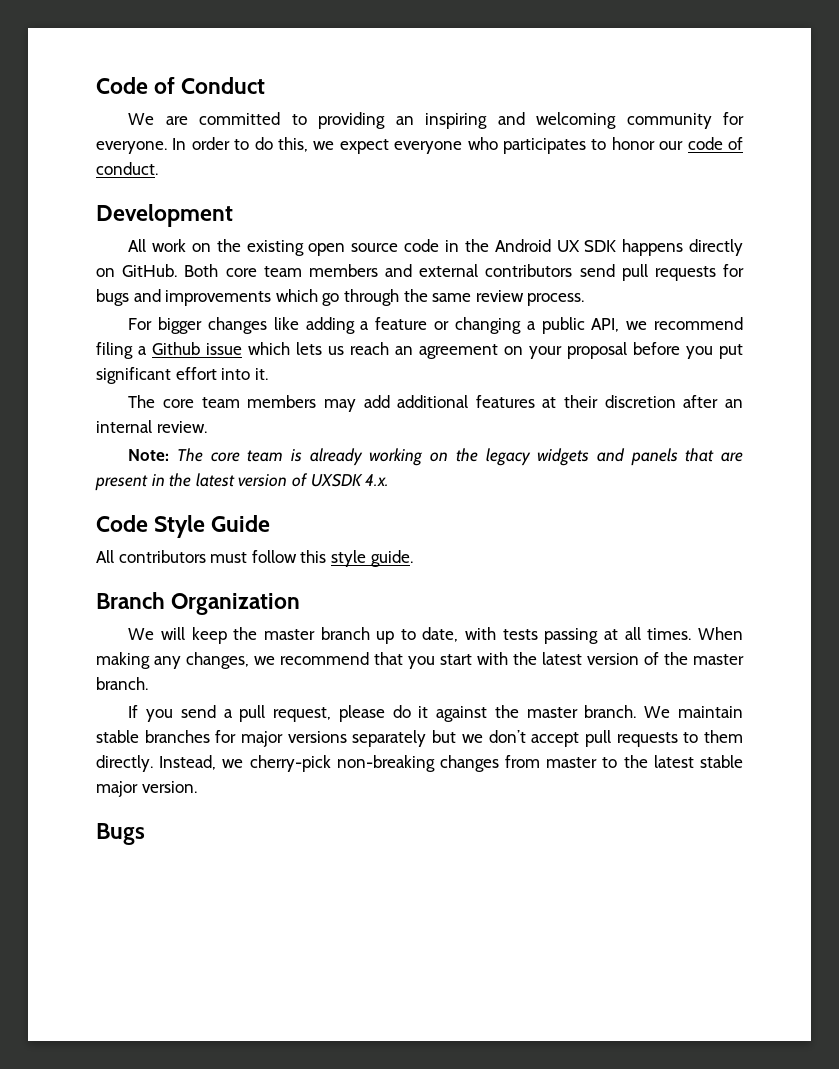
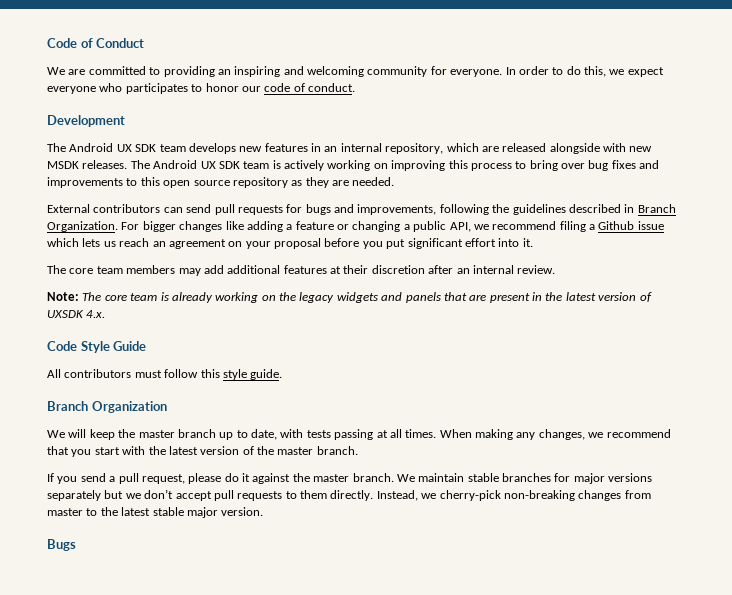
- All work on the existing open source code in the Android UX SDK happens directly on GitHub. Both core team members and external contributors send pull requests for bugs and improvements which go through the same review process.
- For bigger changes like adding a feature or changing a public API, we recommend filing a Github issue which lets us reach an agreement on your proposal before you put significant effort into it.
+ The Android UX SDK team develops new features in an internal repository, which are released alongside with new MSDK releases. The Android UX SDK team is actively working on improving this process to bring over bug fixes and improvements to this open source repository as they are needed.
+ External contributors can send pull requests for bugs and improvements, following the guidelines described in Branch Organization. For bigger changes like adding a feature or changing a public API, we recommend filing a Github issue which lets us reach an agreement on your proposal before you put significant effort into it.

